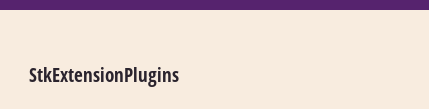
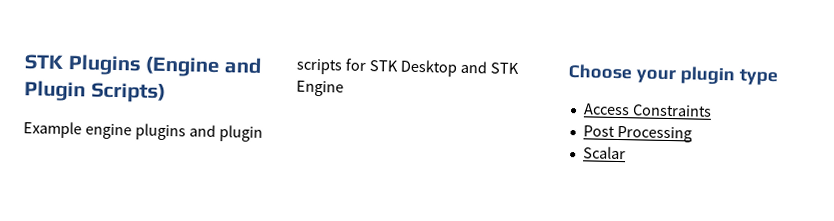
- StkExtensionPlugins
+ STK Plugins (Engine and Plugin Scripts)
+ Example engine plugins and plugin scripts for STK Desktop and STK Engine
+ Choose your plugin type
+ Access Constraints
+ Post Processing
+ Scalar

